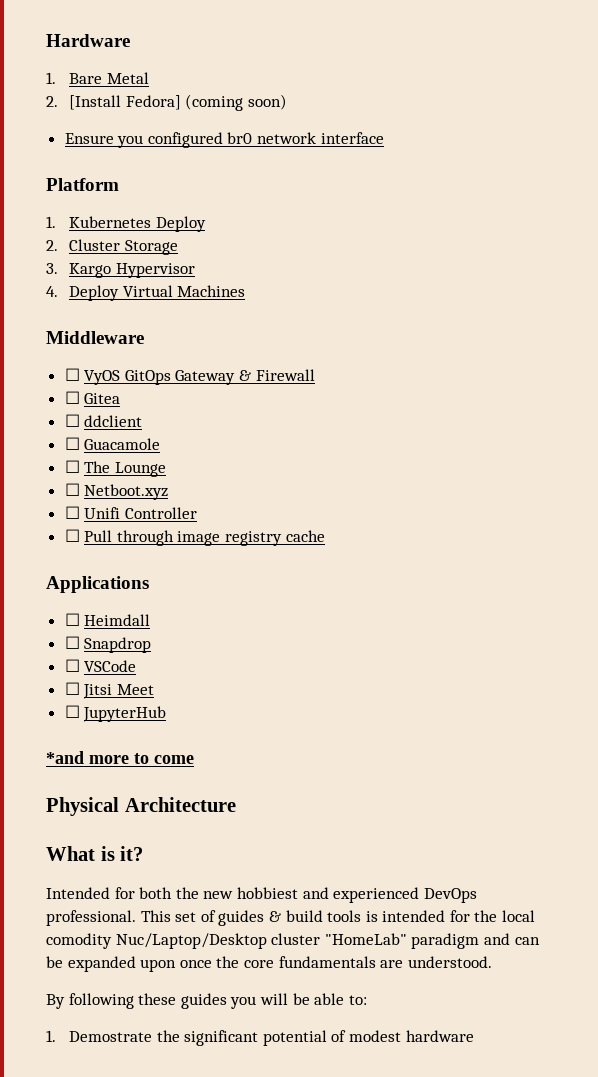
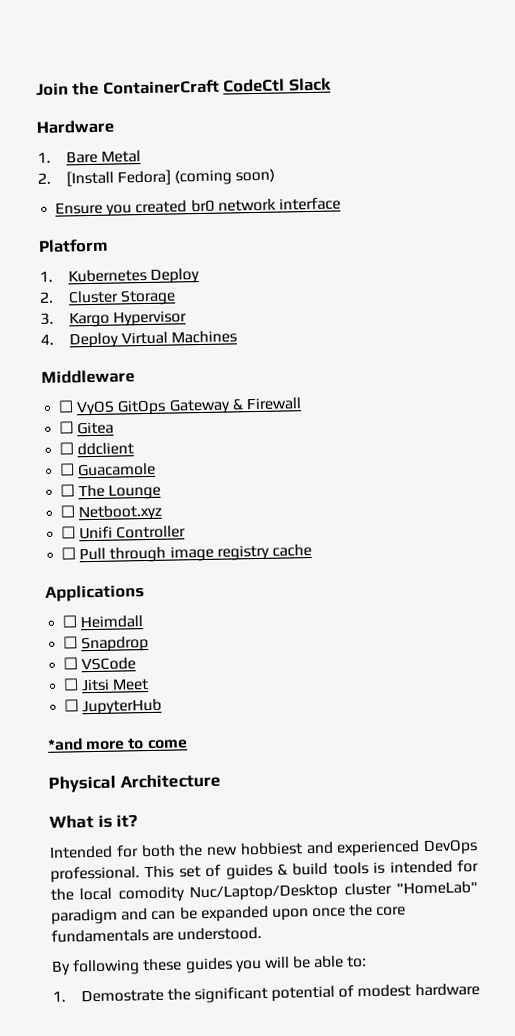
+ Join the ContainerCraft CodeCtl Slack
- Ensure you configured br0 network interface
+ Ensure you created br0 network interface

